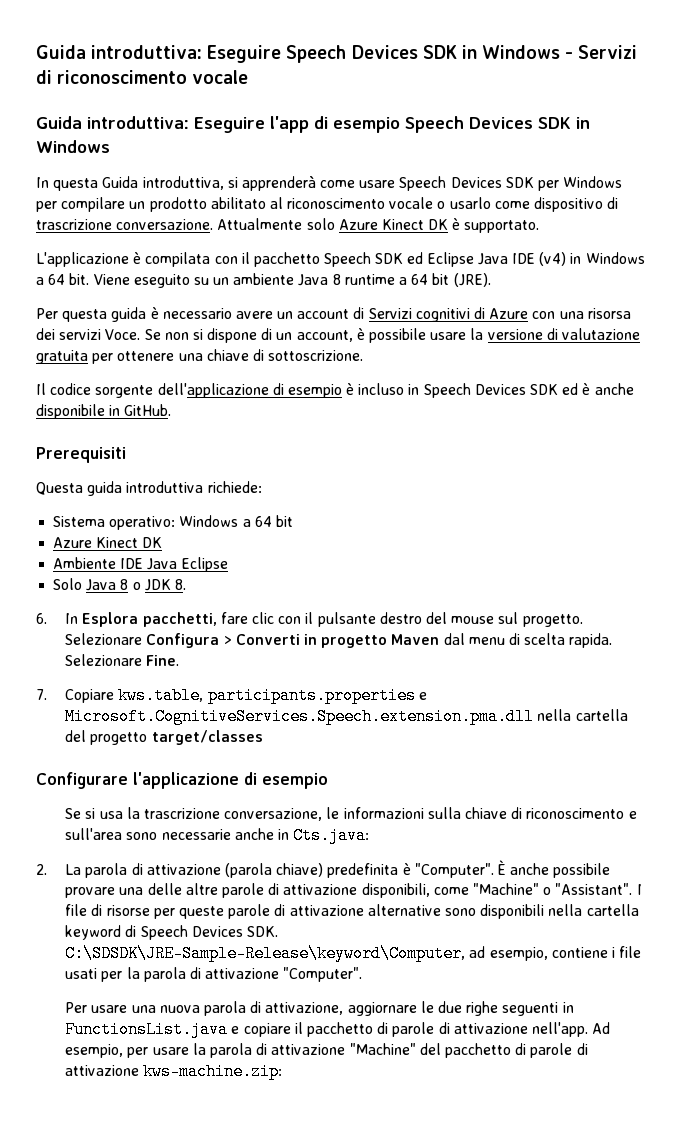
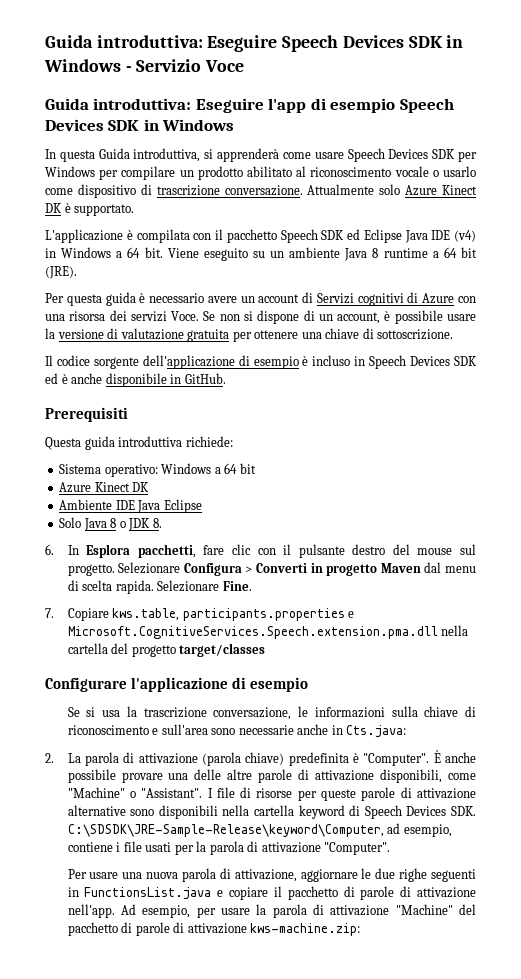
- Guida introduttiva: Eseguire Speech Devices SDK in Windows - Servizi di riconoscimento vocale
+ Guida introduttiva: Eseguire Speech Devices SDK in Windows - Servizio Voce

